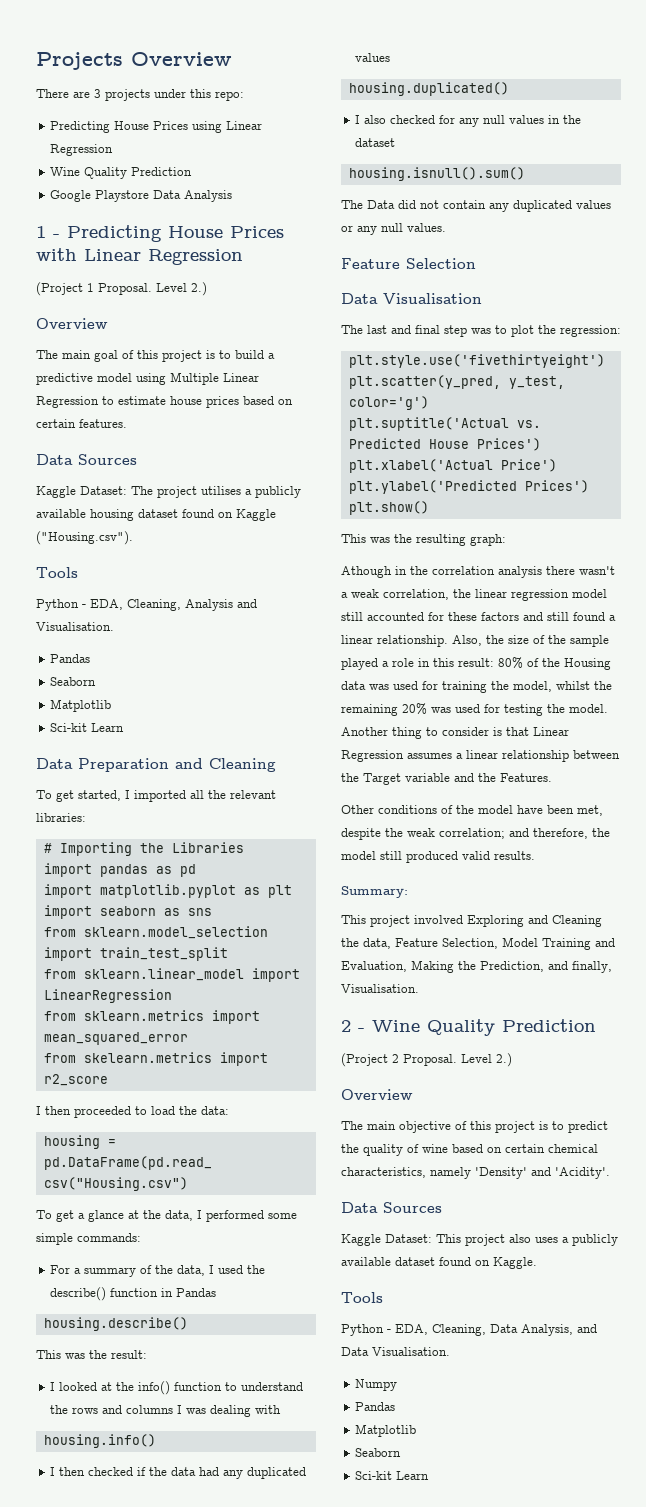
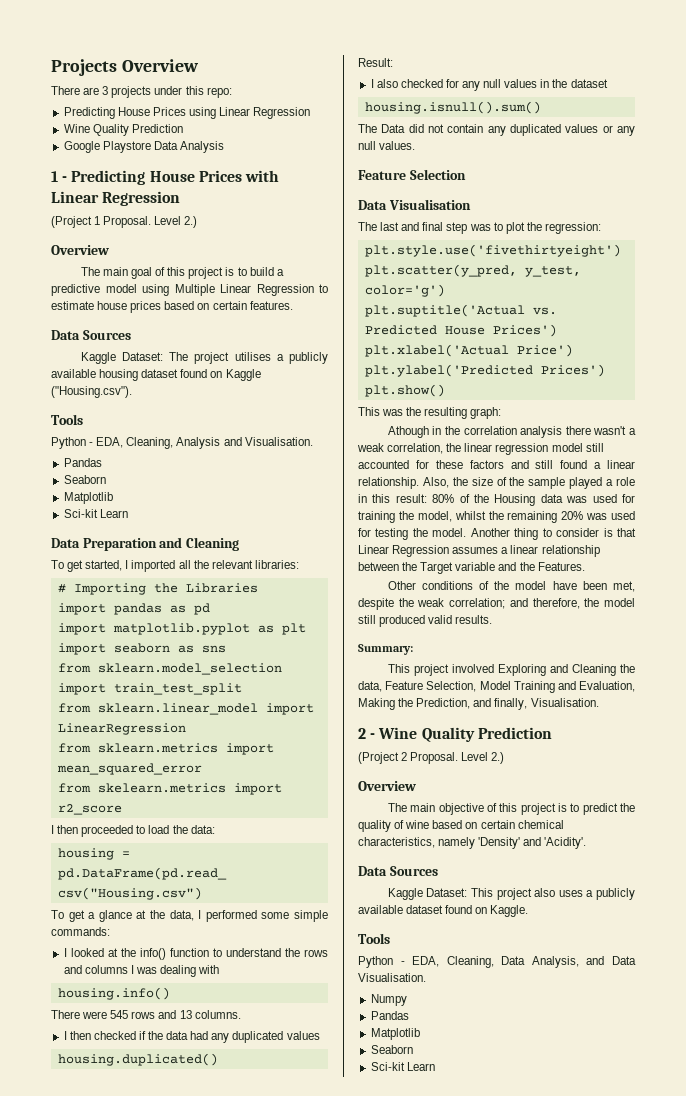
- For a summary of the data, I used the describe() function in Pandas
- housing.describe()
- This was the result:
+ There were 545 rows and 13 columns.
+ Result:

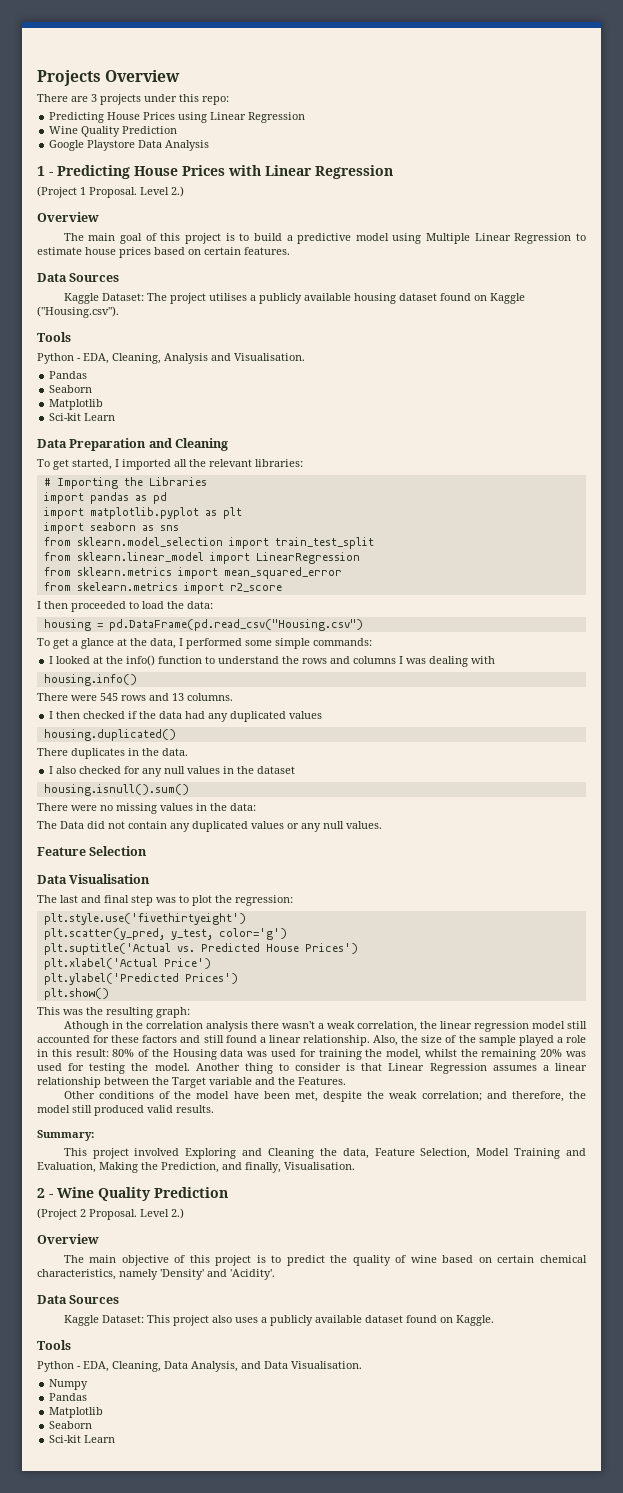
- Result:
+ There duplicates in the data.
+ There were no missing values in the data:

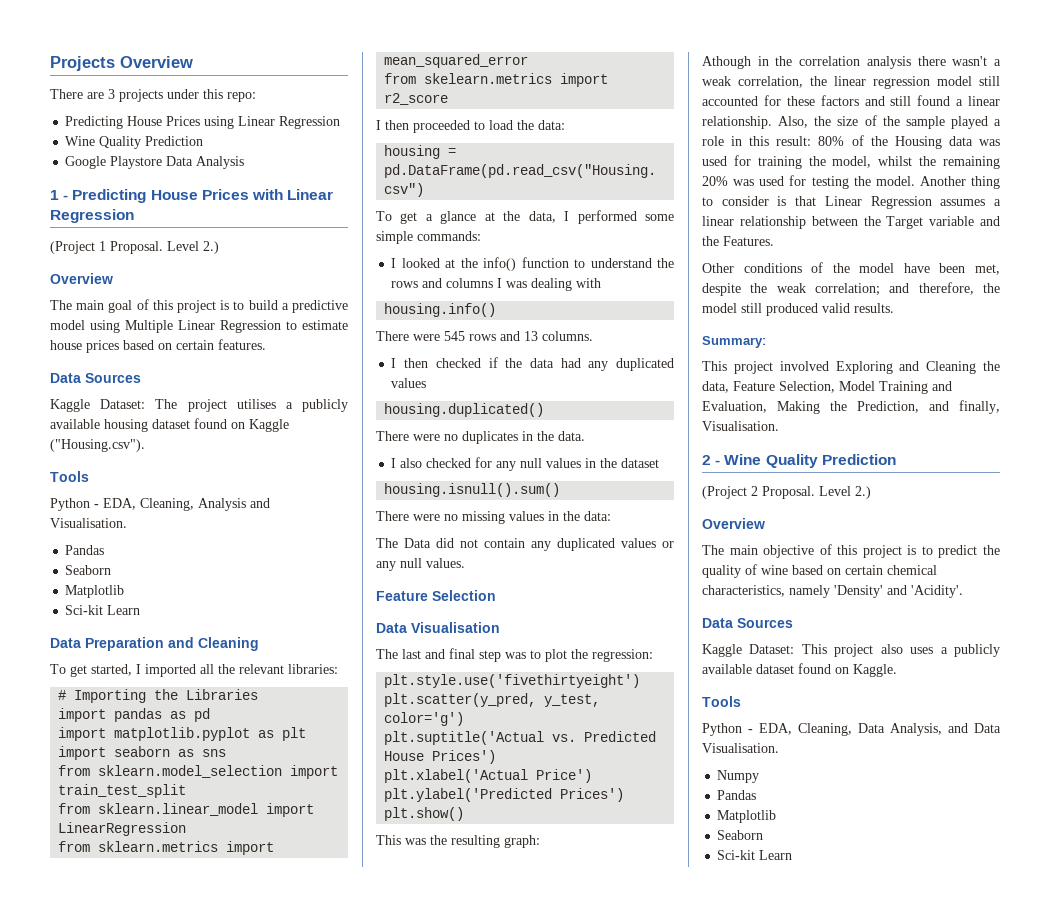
- There duplicates in the data.
+ There were no duplicates in the data.

